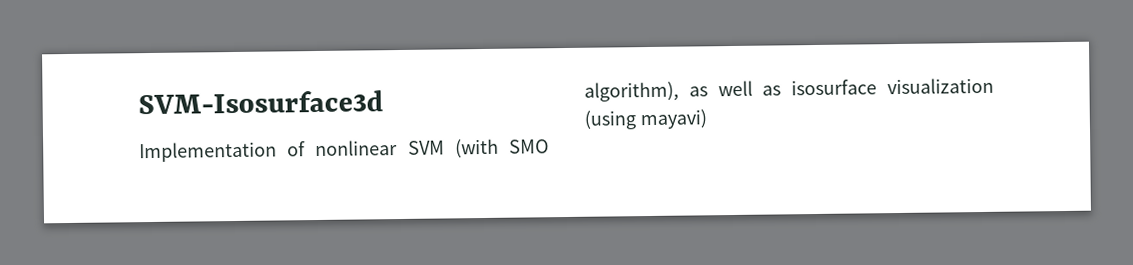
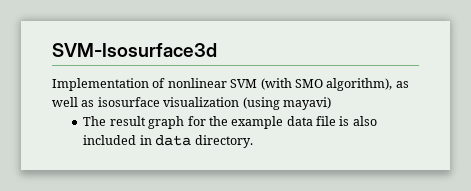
+ The result graph for the example data file is also included in data directory.

